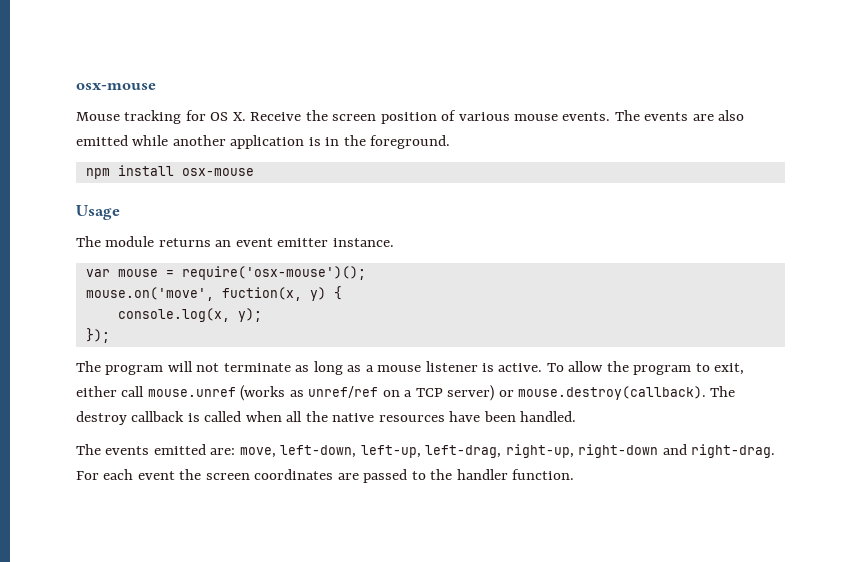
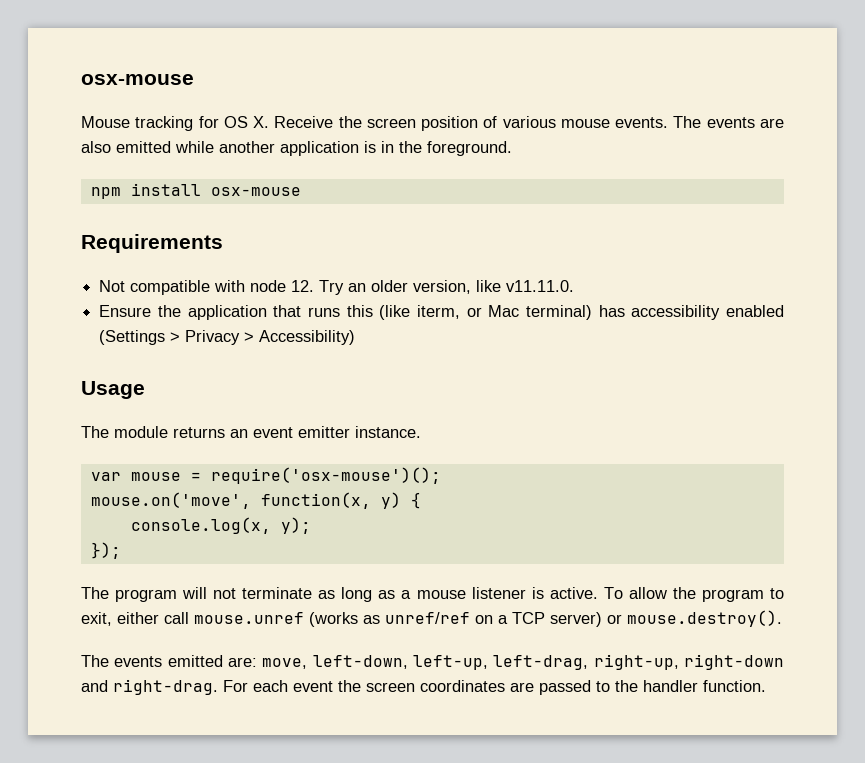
+ Requirements
+ Not compatible with node 12. Try an older version, like v11.11.0.
+ Ensure the application that runs this (like iterm, or Mac terminal) has accessibility enabled (Settings > Privacy > Accessibility)
- mouse.on('move', fuction(x, y) {
+ mouse.on('move', function(x, y) {
- To allow the program to exit, either call mouse.unref (works as unref/ref on a TCP server) or mouse.destroy(callback). The destroy callback is called when all the native resources have been handled.
+ To allow the program to exit, either call mouse.unref (works as unref/ref on a TCP server) or mouse.destroy().

